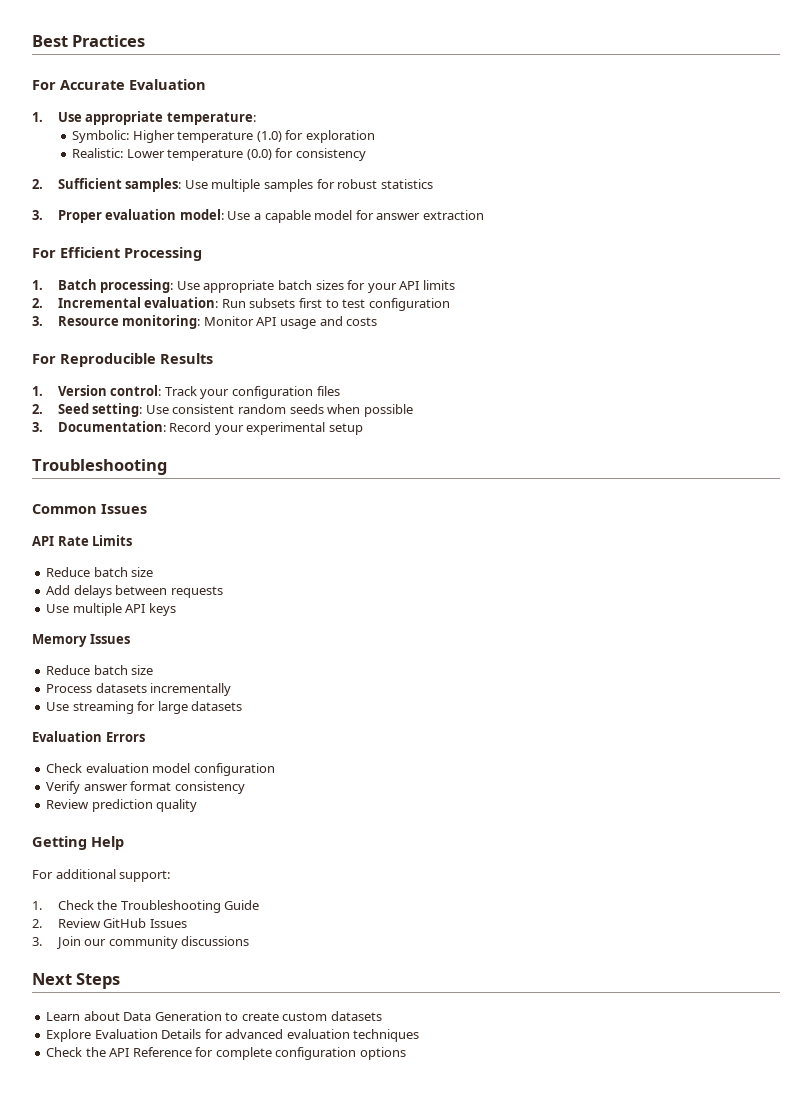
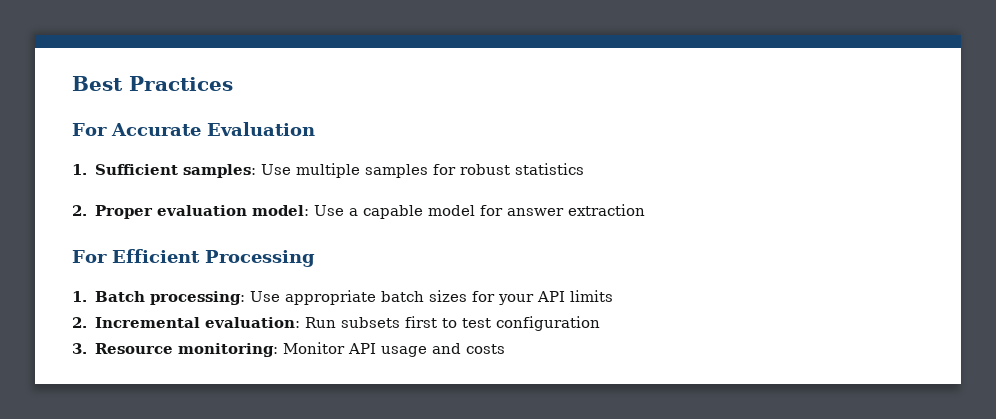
- 1. Use appropriate temperature:
- Symbolic: Higher temperature (1.0) for exploration
- Realistic: Lower temperature (0.0) for consistency
- 2. Sufficient samples: Use multiple samples for robust statistics
+ 1. Sufficient samples: Use multiple samples for robust statistics
- 3. Proper evaluation model: Use a capable model for answer extraction
+ 2. Proper evaluation model: Use a capable model for answer extraction
- For Reproducible Results
- 1. Version control: Track your configuration files
- 2. Seed setting: Use consistent random seeds when possible
- 3. Documentation: Record your experimental setup
- Troubleshooting
- Common Issues
- API Rate Limits
- Reduce batch size
- Add delays between requests
- Use multiple API keys
- Memory Issues
- Reduce batch size
- Process datasets incrementally
- Use streaming for large datasets
- Evaluation Errors
- Check evaluation model configuration
- Verify answer format consistency
- Review prediction quality
- Getting Help
- For additional support:
- 1. Check the Troubleshooting Guide
- 2. Review GitHub Issues
- 3. Join our community discussions
- Next Steps
- Learn about Data Generation to create custom datasets
- Explore Evaluation Details for advanced evaluation techniques
- Check the API Reference for complete configuration options

